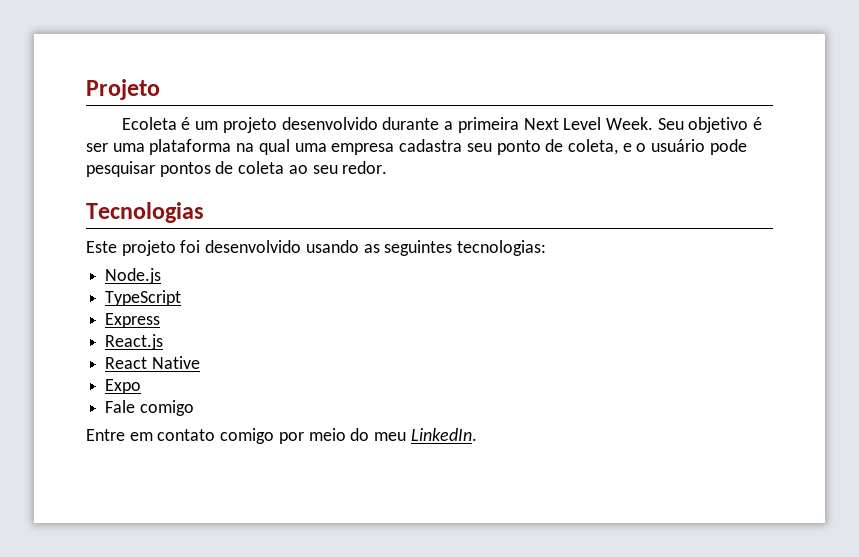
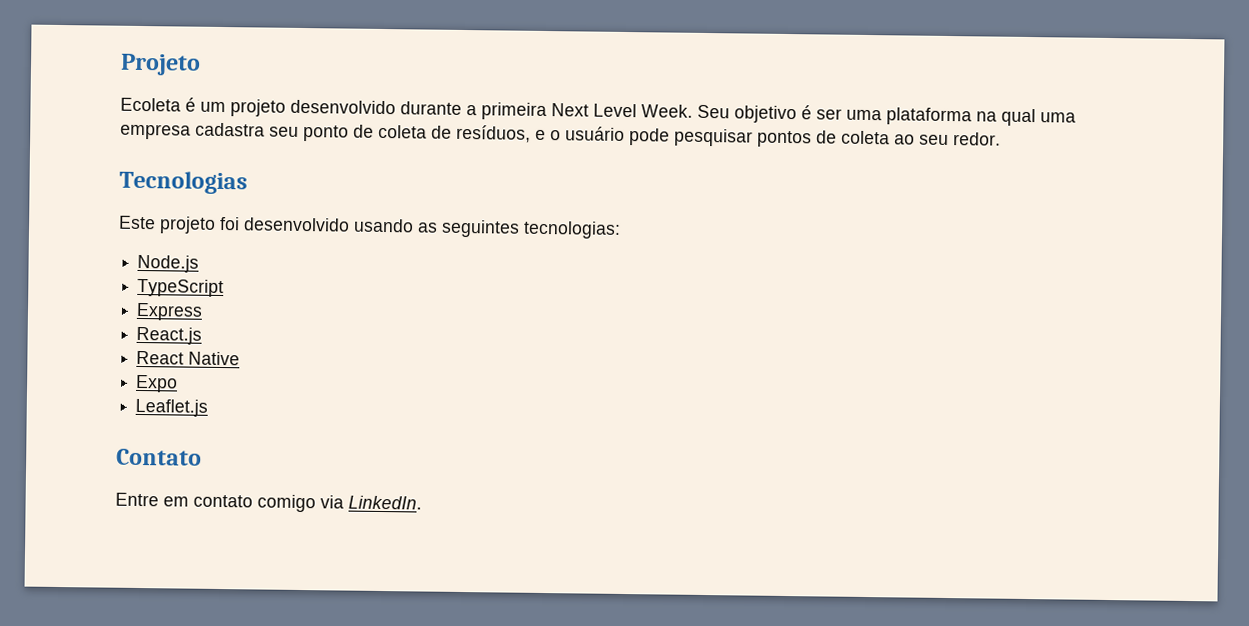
- Seu objetivo é ser uma plataforma na qual uma empresa cadastra seu ponto de coleta, e o usuário pode pesquisar pontos de coleta ao seu redor.
+ Seu objetivo é ser uma plataforma na qual uma empresa cadastra seu ponto de coleta de resíduos, e o usuário pode pesquisar pontos de coleta ao seu redor.
- Fale comigo
+ Leaflet.js
+ Contato
- Entre em contato comigo por meio do meu LinkedIn.
+ Entre em contato comigo via LinkedIn.

